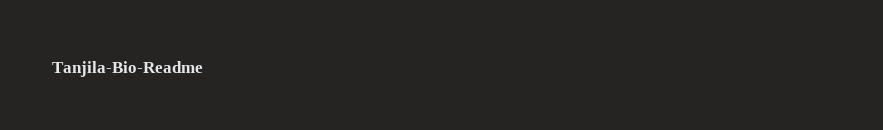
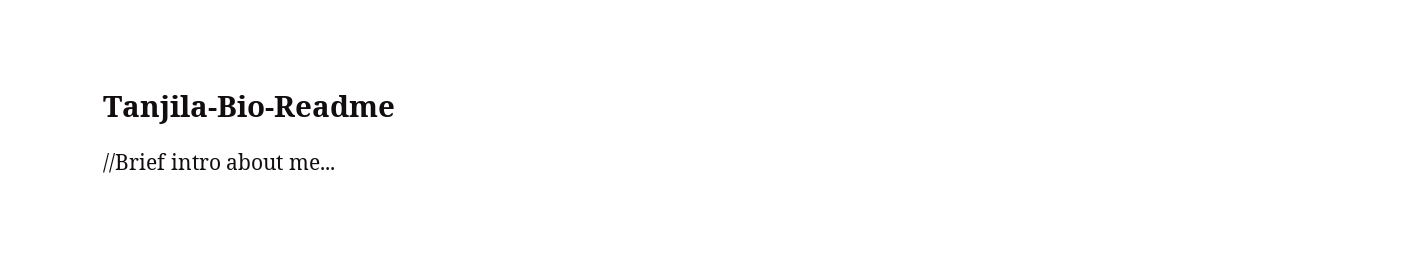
+ //Brief intro about me...

